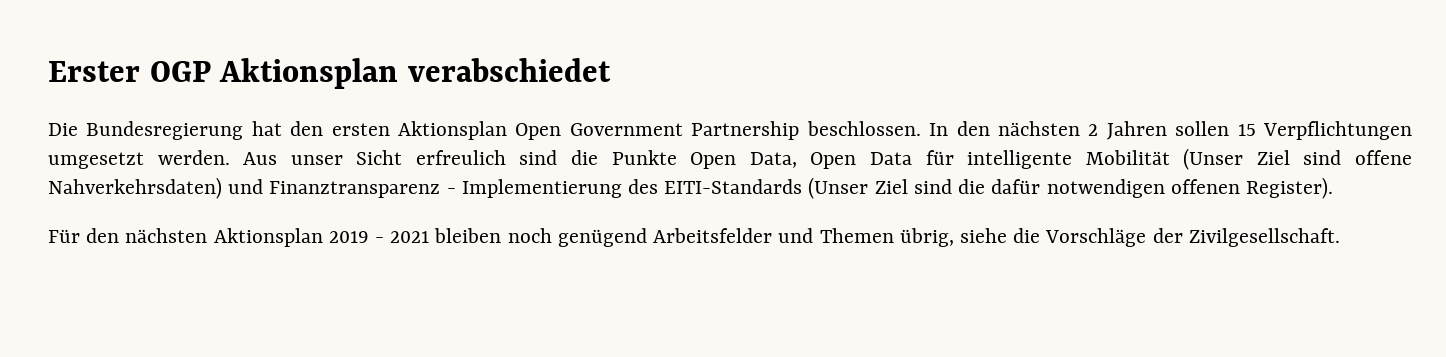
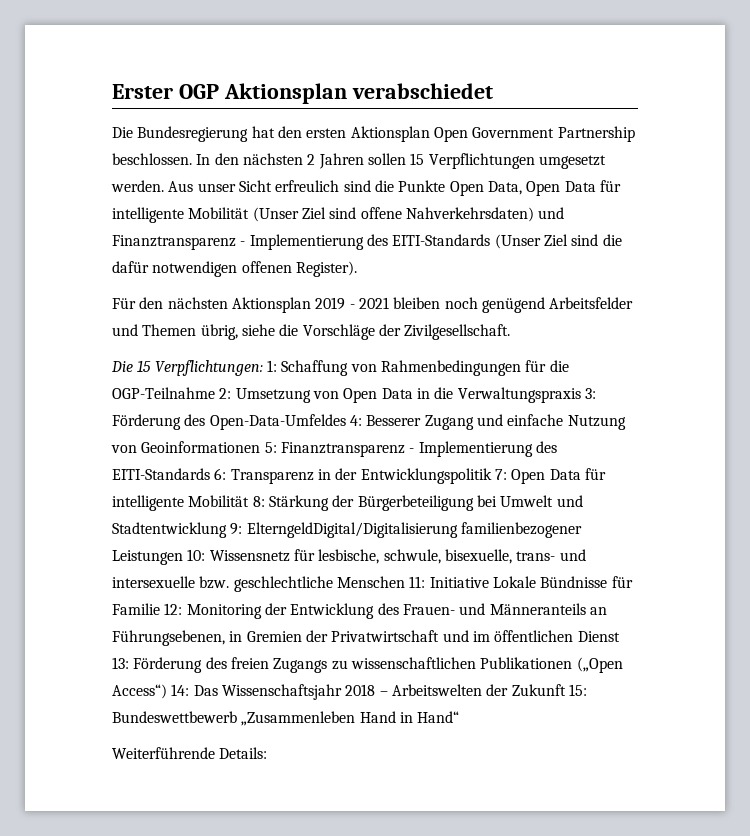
+ Die 15 Verpflichtungen: 1: Schaffung von Rahmenbedingungen für die OGP-Teilnahme 2: Umsetzung von Open Data in die Verwaltungspraxis 3: Förderung des Open-Data-Umfeldes 4: Besserer Zugang und einfache Nutzung von Geoinformationen 5: Finanztransparenz - Implementierung des EITI-Standards 6: Transparenz in der Entwicklungspolitik 7: Open Data für intelligente Mobilität 8: Stärkung der Bürgerbeteiligung bei Umwelt und Stadtentwicklung 9: ElterngeldDigital/Digitalisierung familienbezogener Leistungen 10: Wissensnetz für lesbische, schwule, bisexuelle, trans- und intersexuelle bzw. geschlechtliche Menschen 11: Initiative Lokale Bündnisse für Familie 12: Monitoring der Entwicklung des Frauen- und Männeranteils an Führungsebenen, in Gremien der Privatwirtschaft und im öffentlichen Dienst 13: Förderung des freien Zugangs zu wissenschaftlichen Publikationen („Open Access“) 14: Das Wissenschaftsjahr 2018 – Arbeitswelten der Zukunft 15: Bundeswettbewerb „Zusammenleben Hand in Hand“
+ Weiterführende Details:

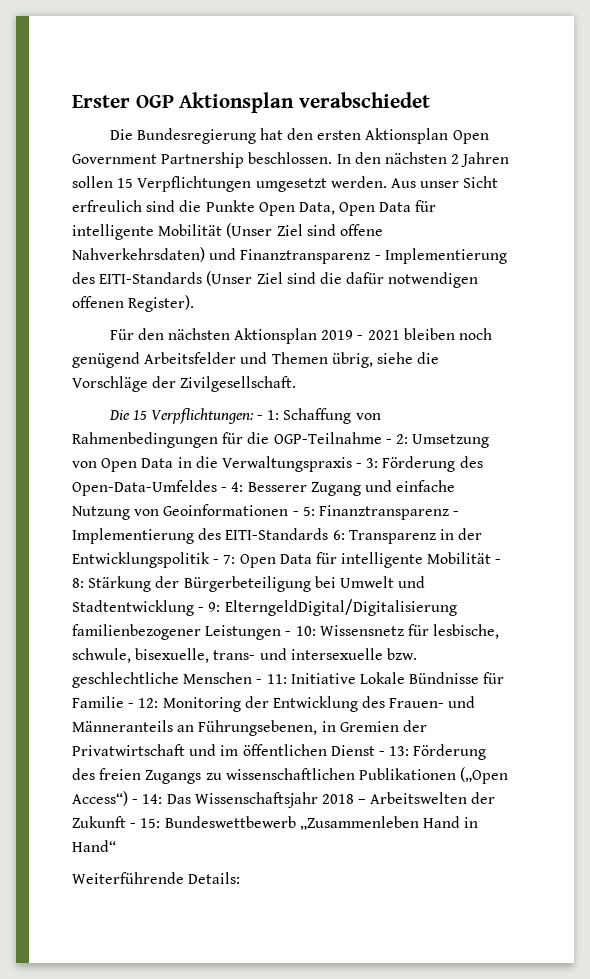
- 1:
+ - 1:
- Schaffung von Rahmenbedingungen für die OGP-Teilnahme 2:
+ Schaffung von Rahmenbedingungen für die OGP-Teilnahme - 2:
- Umsetzung von Open Data in die Verwaltungspraxis 3:
+ Umsetzung von Open Data in die Verwaltungspraxis - 3:
- Förderung des Open-Data-Umfeldes 4:
+ Förderung des Open-Data-Umfeldes - 4:
- Besserer Zugang und einfache Nutzung von Geoinformationen 5:
+ Besserer Zugang und einfache Nutzung von Geoinformationen - 5:
- Transparenz in der Entwicklungspolitik 7:
+ Transparenz in der Entwicklungspolitik - 7:
- Open Data für intelligente Mobilität 8:
+ Open Data für intelligente Mobilität - 8:
- Stärkung der Bürgerbeteiligung bei Umwelt und Stadtentwicklung 9:
+ Stärkung der Bürgerbeteiligung bei Umwelt und Stadtentwicklung - 9:
- ElterngeldDigital/Digitalisierung familienbezogener Leistungen 10:
+ ElterngeldDigital/Digitalisierung familienbezogener Leistungen - 10:
- Wissensnetz für lesbische, schwule, bisexuelle, trans- und intersexuelle bzw. geschlechtliche Menschen 11:
+ Wissensnetz für lesbische, schwule, bisexuelle, trans- und intersexuelle bzw. geschlechtliche Menschen - 11:
- Initiative Lokale Bündnisse für Familie 12:
+ Initiative Lokale Bündnisse für Familie - 12:
- Monitoring der Entwicklung des Frauen- und Männeranteils an Führungsebenen, in Gremien der Privatwirtschaft und im öffentlichen Dienst 13:
+ Monitoring der Entwicklung des Frauen- und Männeranteils an Führungsebenen, in Gremien der Privatwirtschaft und im öffentlichen Dienst - 13:
- Förderung des freien Zugangs zu wissenschaftlichen Publikationen („Open Access“) 14:
+ Förderung des freien Zugangs zu wissenschaftlichen Publikationen („Open Access“) - 14:
- Das Wissenschaftsjahr 2018 – Arbeitswelten der Zukunft 15:
+ Das Wissenschaftsjahr 2018 – Arbeitswelten der Zukunft - 15:

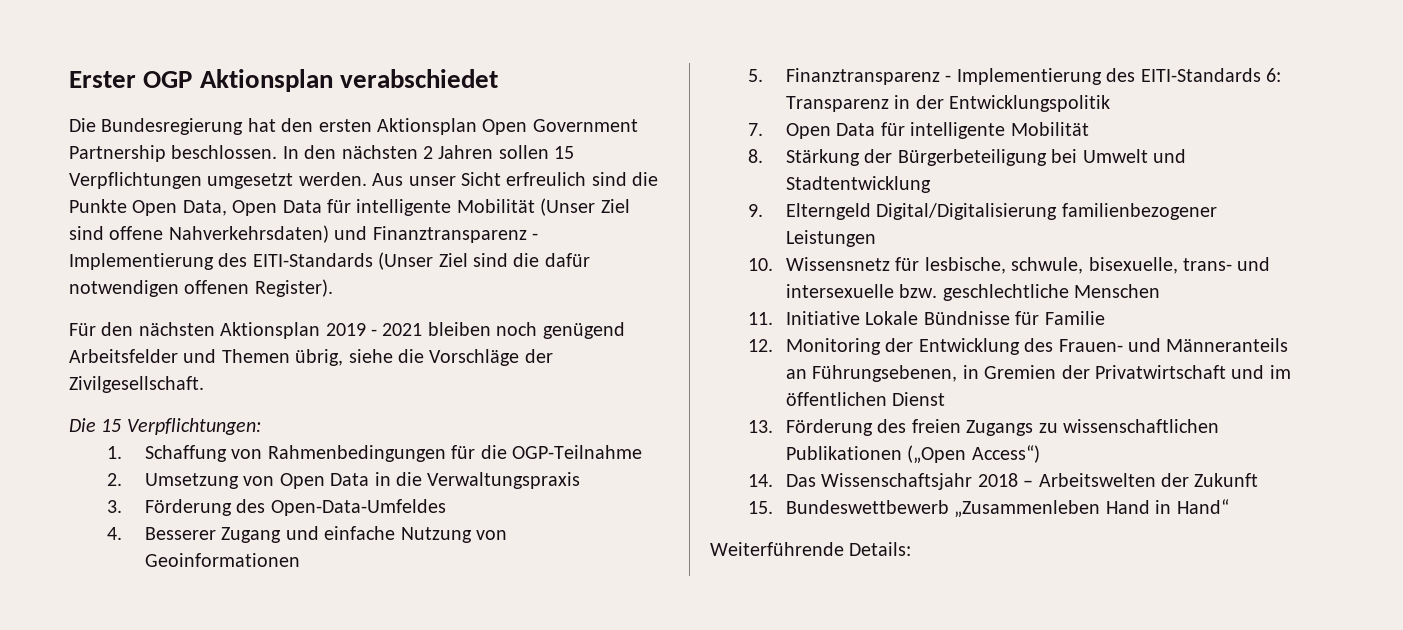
- Die 15 Verpflichtungen: - 1: Schaffung von Rahmenbedingungen für die OGP-Teilnahme - 2: Umsetzung von Open Data in die Verwaltungspraxis - 3: Förderung des Open-Data-Umfeldes - 4: Besserer Zugang und einfache Nutzung von Geoinformationen - 5: Finanztransparenz - Implementierung des EITI-Standards 6:
+ Die 15 Verpflichtungen:
+ 1. Schaffung von Rahmenbedingungen für die OGP-Teilnahme
+ 2. Umsetzung von Open Data in die Verwaltungspraxis
+ 3. Förderung des Open-Data-Umfeldes
+ 4. Besserer Zugang und einfache Nutzung von Geoinformationen
+ 5. Finanztransparenz - Implementierung des EITI-Standards 6:
- Transparenz in der Entwicklungspolitik - 7: Open Data für intelligente Mobilität - 8: Stärkung der Bürgerbeteiligung bei Umwelt und Stadtentwicklung - 9: ElterngeldDigital/Digitalisierung familienbezogener Leistungen - 10: Wissensnetz für lesbische, schwule, bisexuelle, trans- und intersexuelle bzw. geschlechtliche Menschen - 11: Initiative Lokale Bündnisse für Familie - 12: Monitoring der Entwicklung des Frauen- und Männeranteils an Führungsebenen, in Gremien der Privatwirtschaft und im öffentlichen Dienst - 13: Förderung des freien Zugangs zu wissenschaftlichen Publikationen („Open Access“) - 14: Das Wissenschaftsjahr 2018 – Arbeitswelten der Zukunft - 15: Bundeswettbewerb „Zusammenleben Hand in Hand“
+ Transparenz in der Entwicklungspolitik
+ 7. Open Data für intelligente Mobilität
+ 8. Stärkung der Bürgerbeteiligung bei Umwelt und Stadtentwicklung
+ 9. Elterngeld Digital/Digitalisierung familienbezogener Leistungen
+ 10. Wissensnetz für lesbische, schwule, bisexuelle, trans- und intersexuelle bzw. geschlechtliche Menschen
+ 11. Initiative Lokale Bündnisse für Familie
+ 12. Monitoring der Entwicklung des Frauen- und Männeranteils an Führungsebenen, in Gremien der Privatwirtschaft und im öffentlichen Dienst
+ 13. Förderung des freien Zugangs zu wissenschaftlichen Publikationen („Open Access“)
+ 14. Das Wissenschaftsjahr 2018 – Arbeitswelten der Zukunft
+ 15. Bundeswettbewerb „Zusammenleben Hand in Hand“

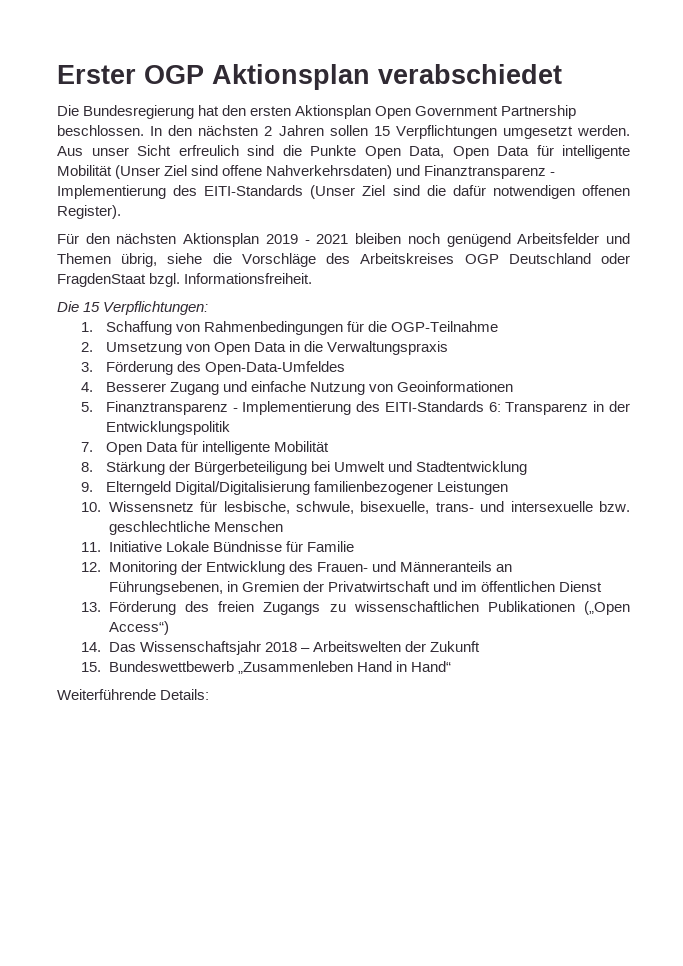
- Für den nächsten Aktionsplan 2019 - 2021 bleiben noch genügend Arbeitsfelder und Themen übrig, siehe die Vorschläge der Zivilgesellschaft.
+ Für den nächsten Aktionsplan 2019 - 2021 bleiben noch genügend Arbeitsfelder und Themen übrig, siehe die Vorschläge des Arbeitskreises OGP Deutschland oder FragdenStaat bzgl. Informationsfreiheit.

